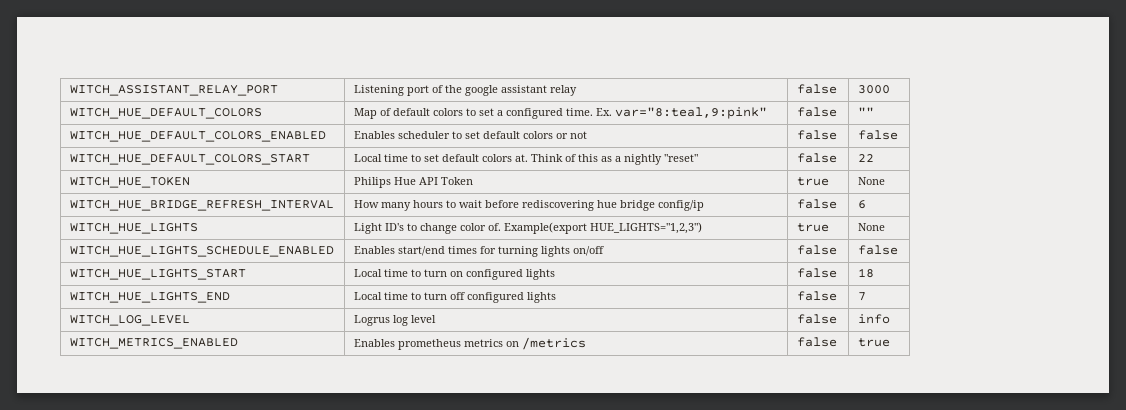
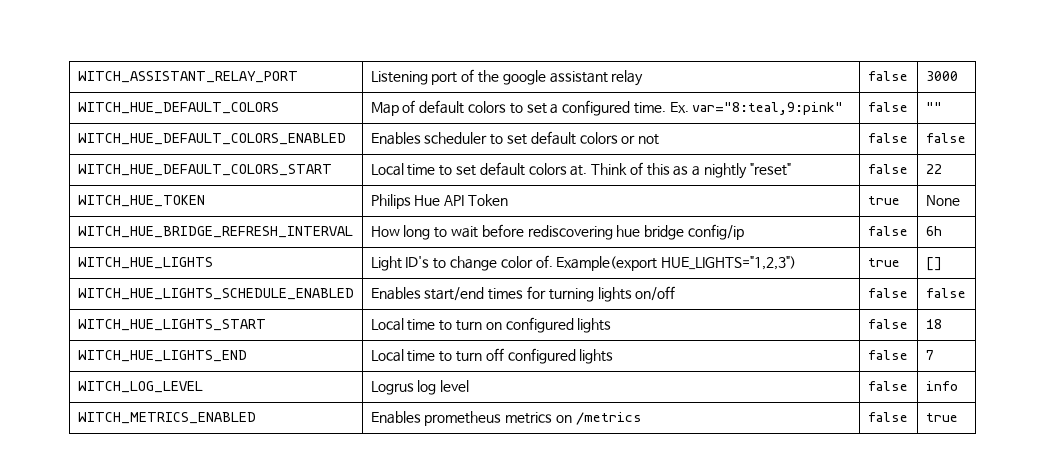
- WITCH_HUE_BRIDGE_REFRESH_INTERVAL | How many hours to wait before rediscovering hue bridge config/ip | false | 6
+ WITCH_HUE_BRIDGE_REFRESH_INTERVAL | How long to wait before rediscovering hue bridge config/ip | false | 6h
- WITCH_HUE_LIGHTS | Light ID's to change color of. Example(export HUE_LIGHTS="1,2,3") | true | None
+ WITCH_HUE_LIGHTS | Light ID's to change color of. Example(export HUE_LIGHTS="1,2,3") | true | []

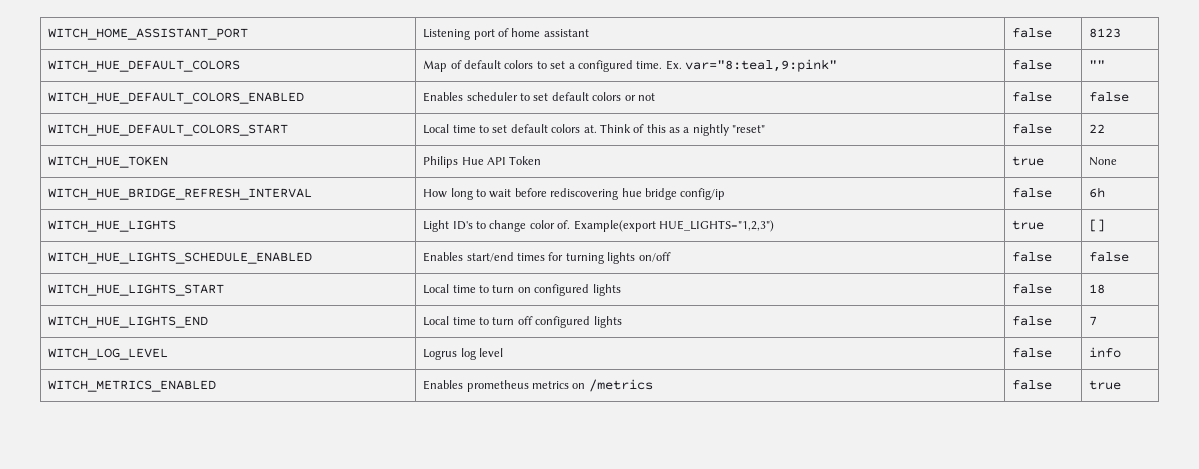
- WITCH_ASSISTANT_RELAY_PORT | Listening port of the google assistant relay | false | 3000
+ WITCH_HOME_ASSISTANT_PORT | Listening port of home assistant | false | 8123

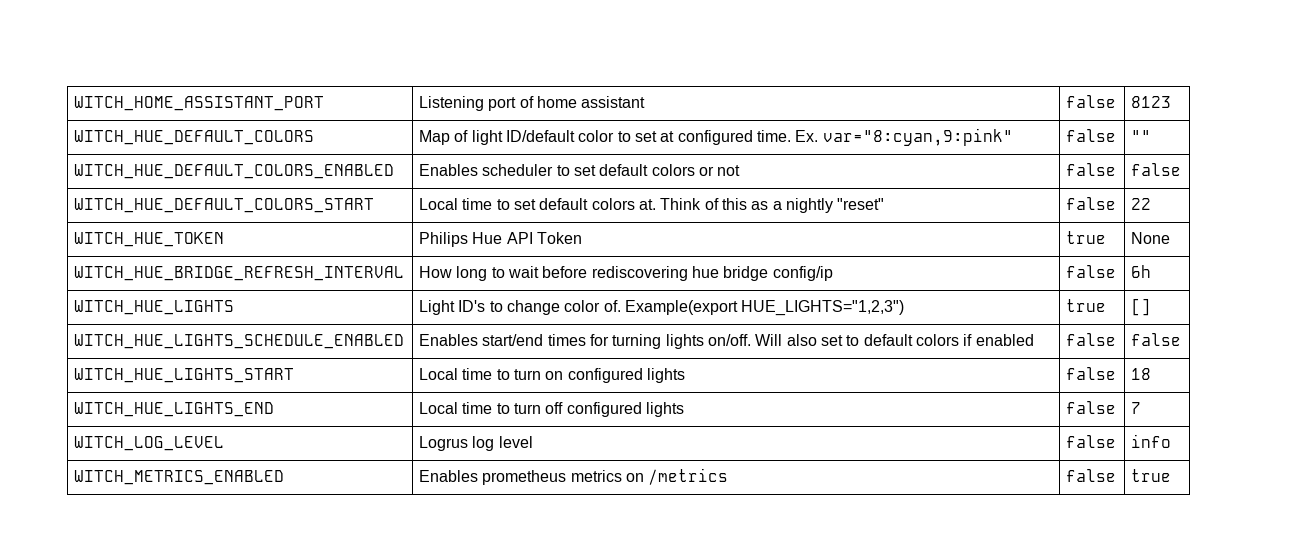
- WITCH_HUE_DEFAULT_COLORS | Map of default colors to set a configured time. Ex. var="8:teal,9:pink" | false | ""
+ WITCH_HUE_DEFAULT_COLORS | Map of light ID/default color to set at configured time. Ex. var="8:cyan,9:pink" | false | ""
- WITCH_HUE_LIGHTS_SCHEDULE_ENABLED | Enables start/end times for turning lights on/off | false | false
+ WITCH_HUE_LIGHTS_SCHEDULE_ENABLED | Enables start/end times for turning lights on/off. Will also set to default colors if enabled | false | false

